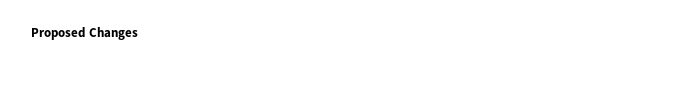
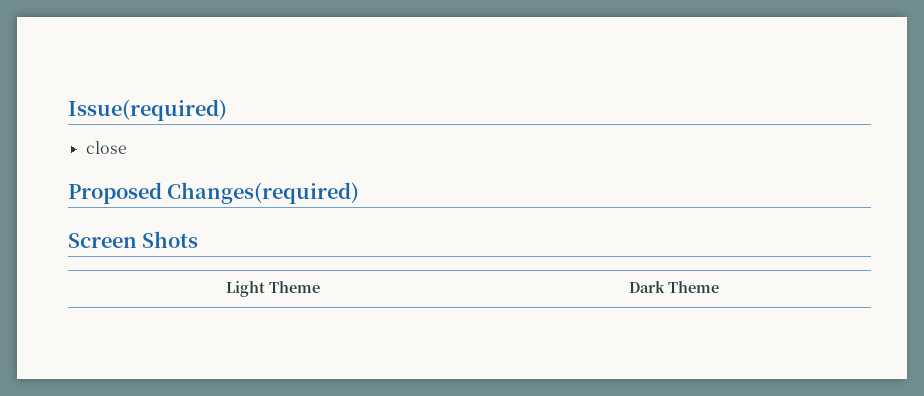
- Proposed Changes
+ Issue(required)
+ close
+ Proposed Changes(required)
+ Screen Shots
+ Light Theme | Dark Theme

